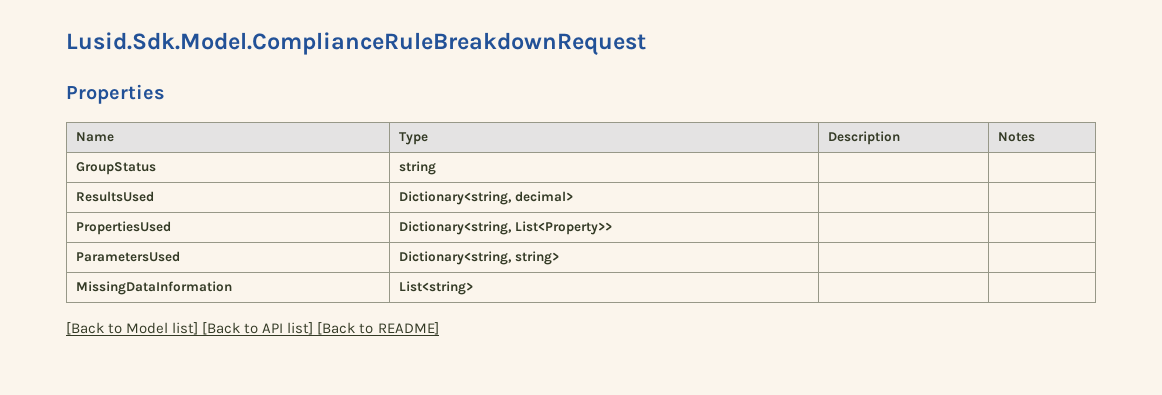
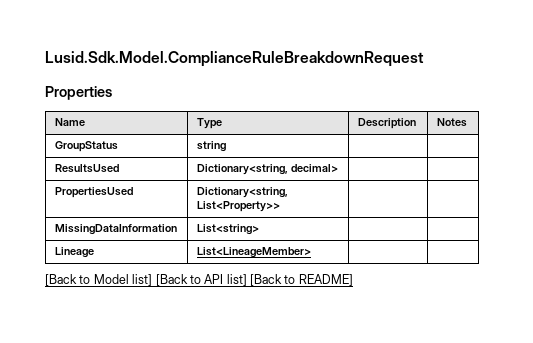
- ParametersUsed | Dictionary<string, string> | |
  MissingDataInformation | List<string> | |
+ Lineage | List<LineageMember> | |

